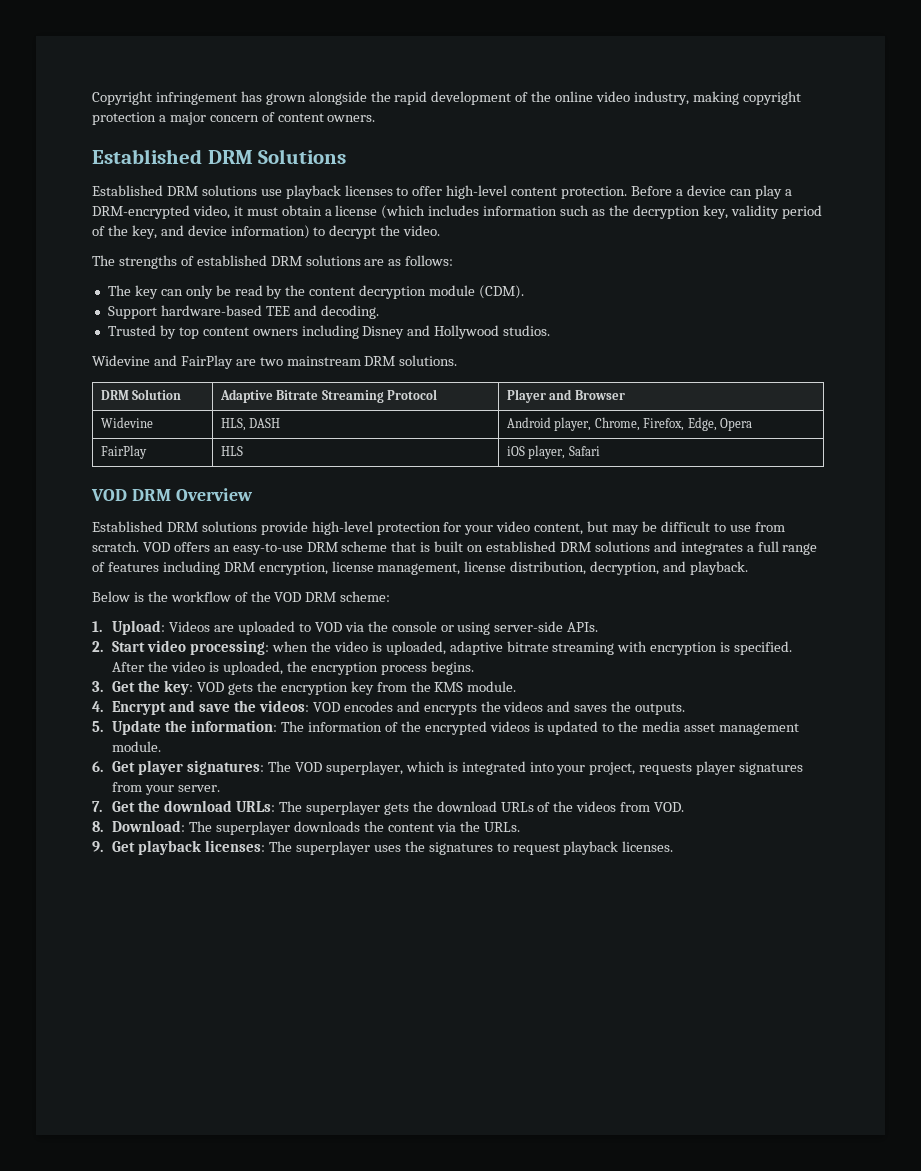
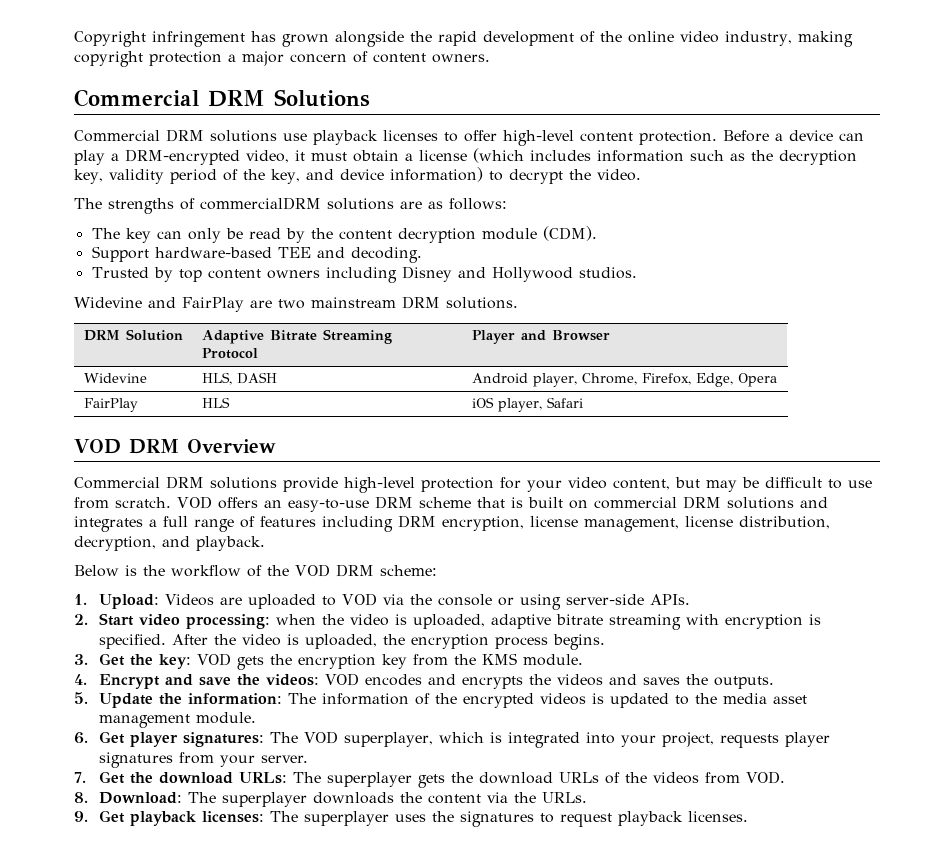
- Established DRM Solutions
+ Commercial DRM Solutions
- Established DRM solutions use playback licenses to offer high-level content protection.
+ Commercial DRM solutions use playback licenses to offer high-level content protection.
- The strengths of established DRM solutions are as follows:
+ The strengths of commercialDRM solutions are as follows:
- Established DRM solutions provide high-level protection for your video content, but may be difficult to use from scratch.
+ Commercial DRM solutions provide high-level protection for your video content, but may be difficult to use from scratch.
- VOD offers an easy-to-use DRM scheme that is built on established DRM solutions and integrates a full range of features including DRM encryption, license management, license distribution, decryption, and playback.
+ VOD offers an easy-to-use DRM scheme that is built on commercial DRM solutions and integrates a full range of features including DRM encryption, license management, license distribution, decryption, and playback.

